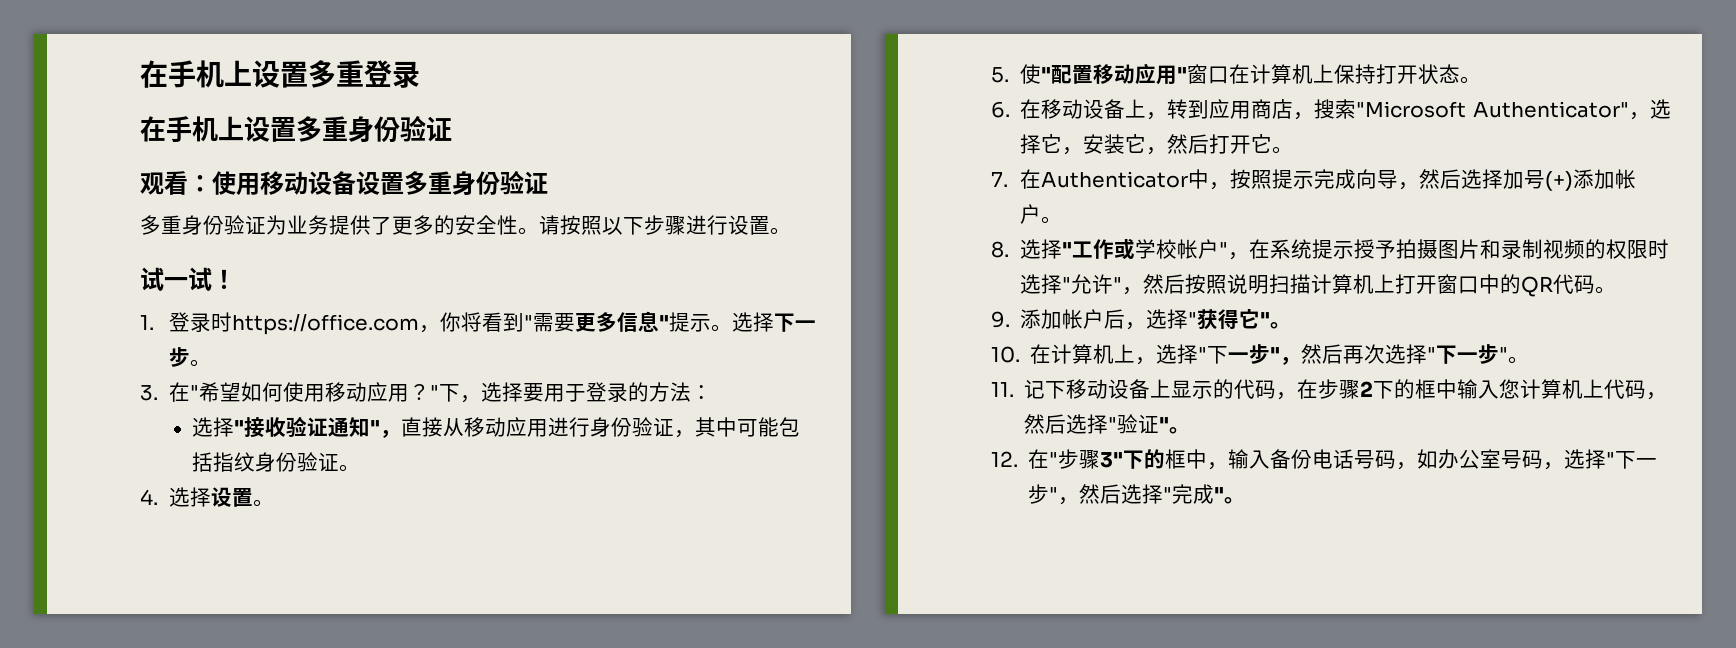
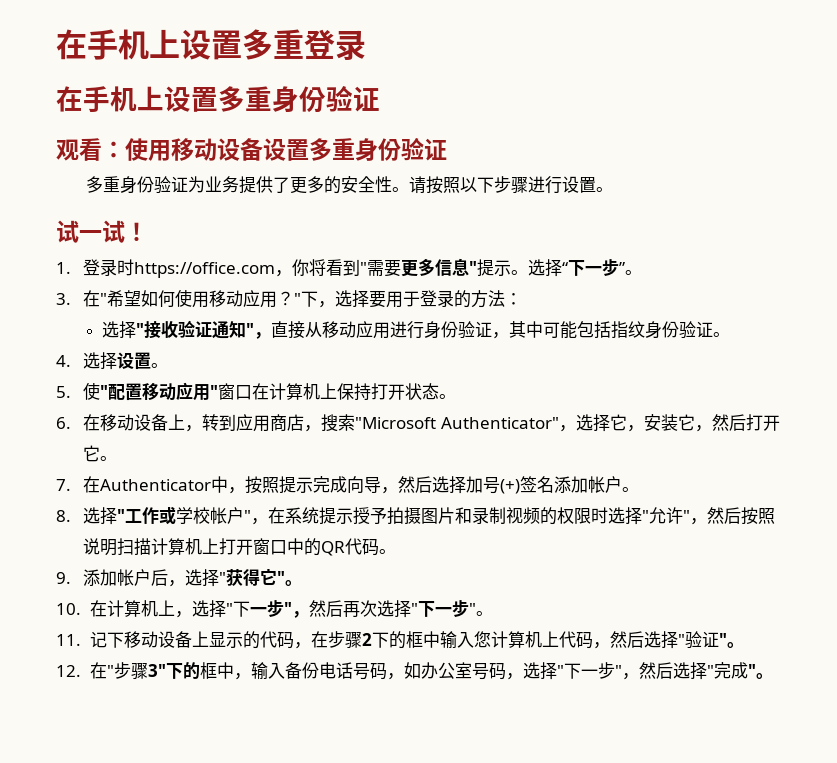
- 1.登录时https://office.com，你将看到"需要更多信息"提示。选择下一步。
+ 1.登录时https://office.com，你将看到"需要更多信息"提示。选择“下一步”。
- 7.在Authenticator中，按照提示完成向导，然后选择加号(+)添加帐户。
+ 7.在Authenticator中，按照提示完成向导，然后选择加号(+)签名添加帐户。

